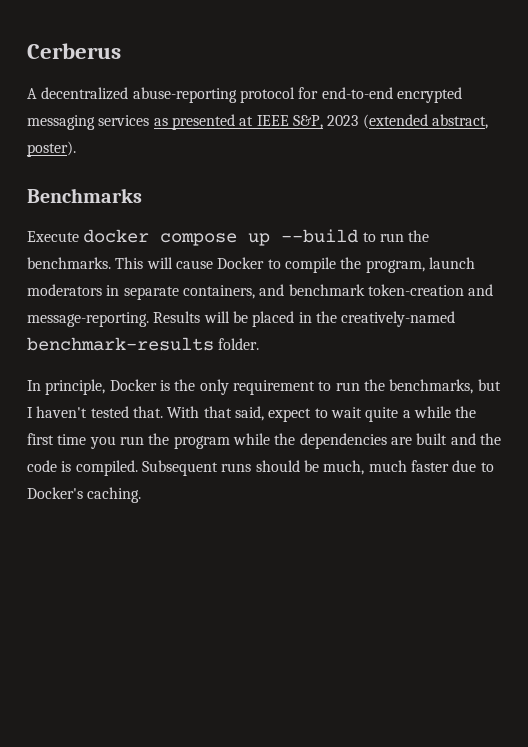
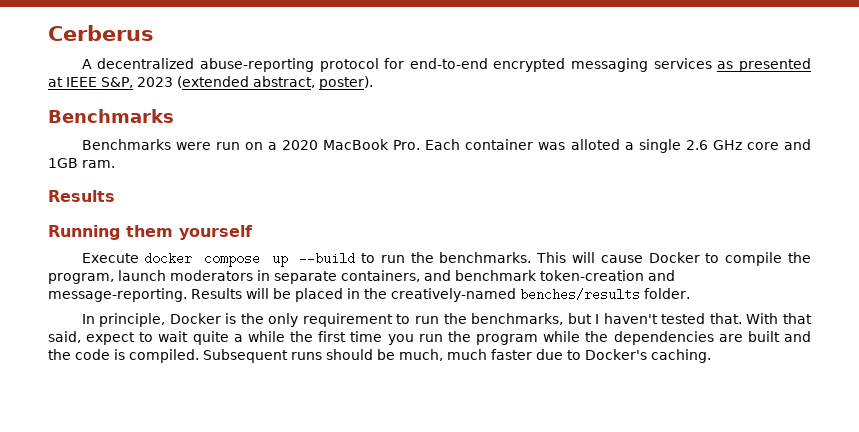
+ Benchmarks were run on a 2020 MacBook Pro. Each container was alloted a single 2.6 GHz core and 1GB ram.
+ Results
+ Running them yourself
- Results will be placed in the creatively-named benchmark-results folder.
+ Results will be placed in the creatively-named benches/results folder.

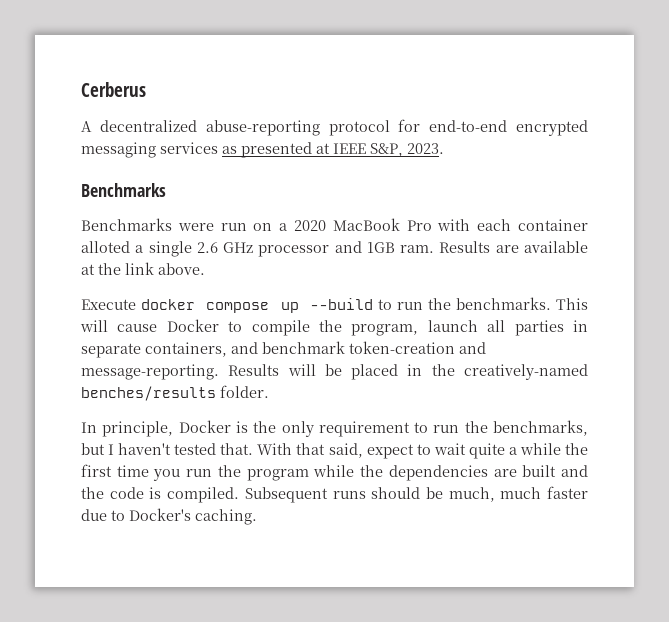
- A decentralized abuse-reporting protocol for end-to-end encrypted messaging services as presented at IEEE S&P, 2023 (extended abstract, poster).
+ A decentralized abuse-reporting protocol for end-to-end encrypted messaging services as presented at IEEE S&P, 2023.
- Benchmarks were run on a 2020 MacBook Pro. Each container was alloted a single 2.6 GHz core and 1GB ram.
- Results
- Running them yourself
+ Benchmarks were run on a 2020 MacBook Pro with each container alloted a single 2.6 GHz processor and 1GB ram. Results are available at the link above.
- This will cause Docker to compile the program, launch moderators in separate containers, and benchmark token-creation and message-reporting.
+ This will cause Docker to compile the program, launch all parties in separate containers, and benchmark token-creation and message-reporting.

